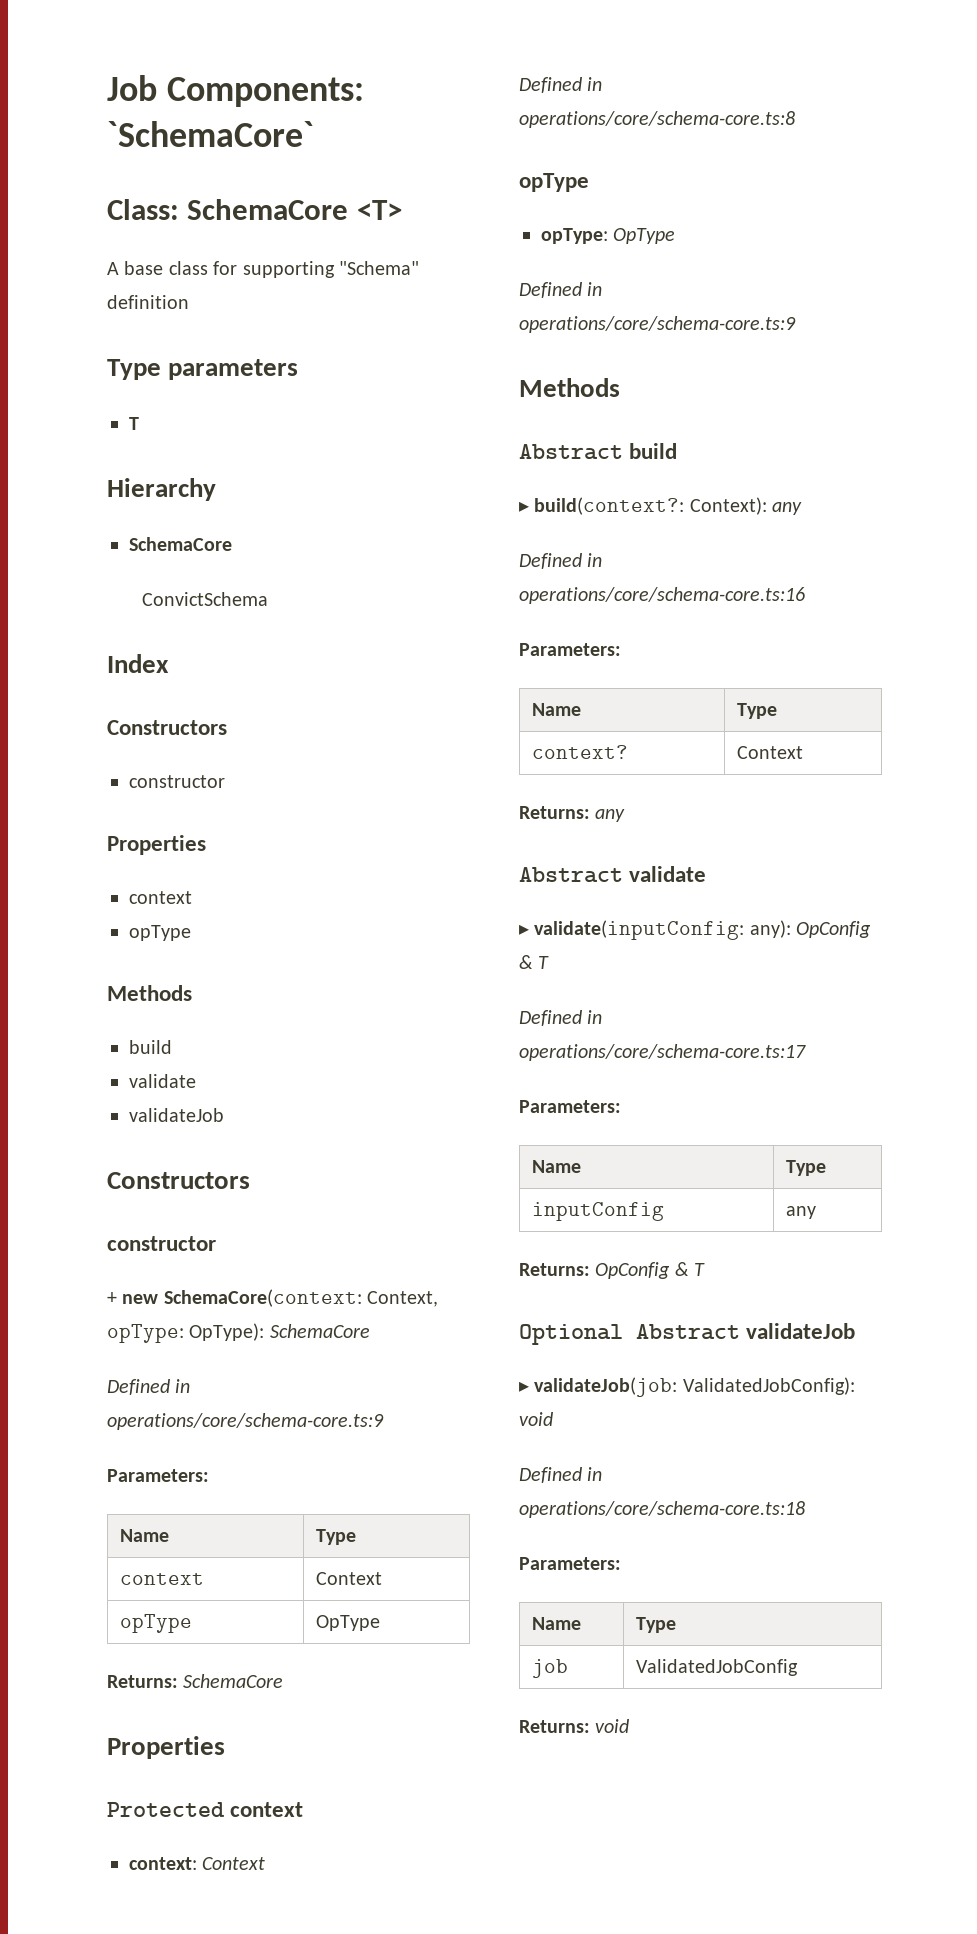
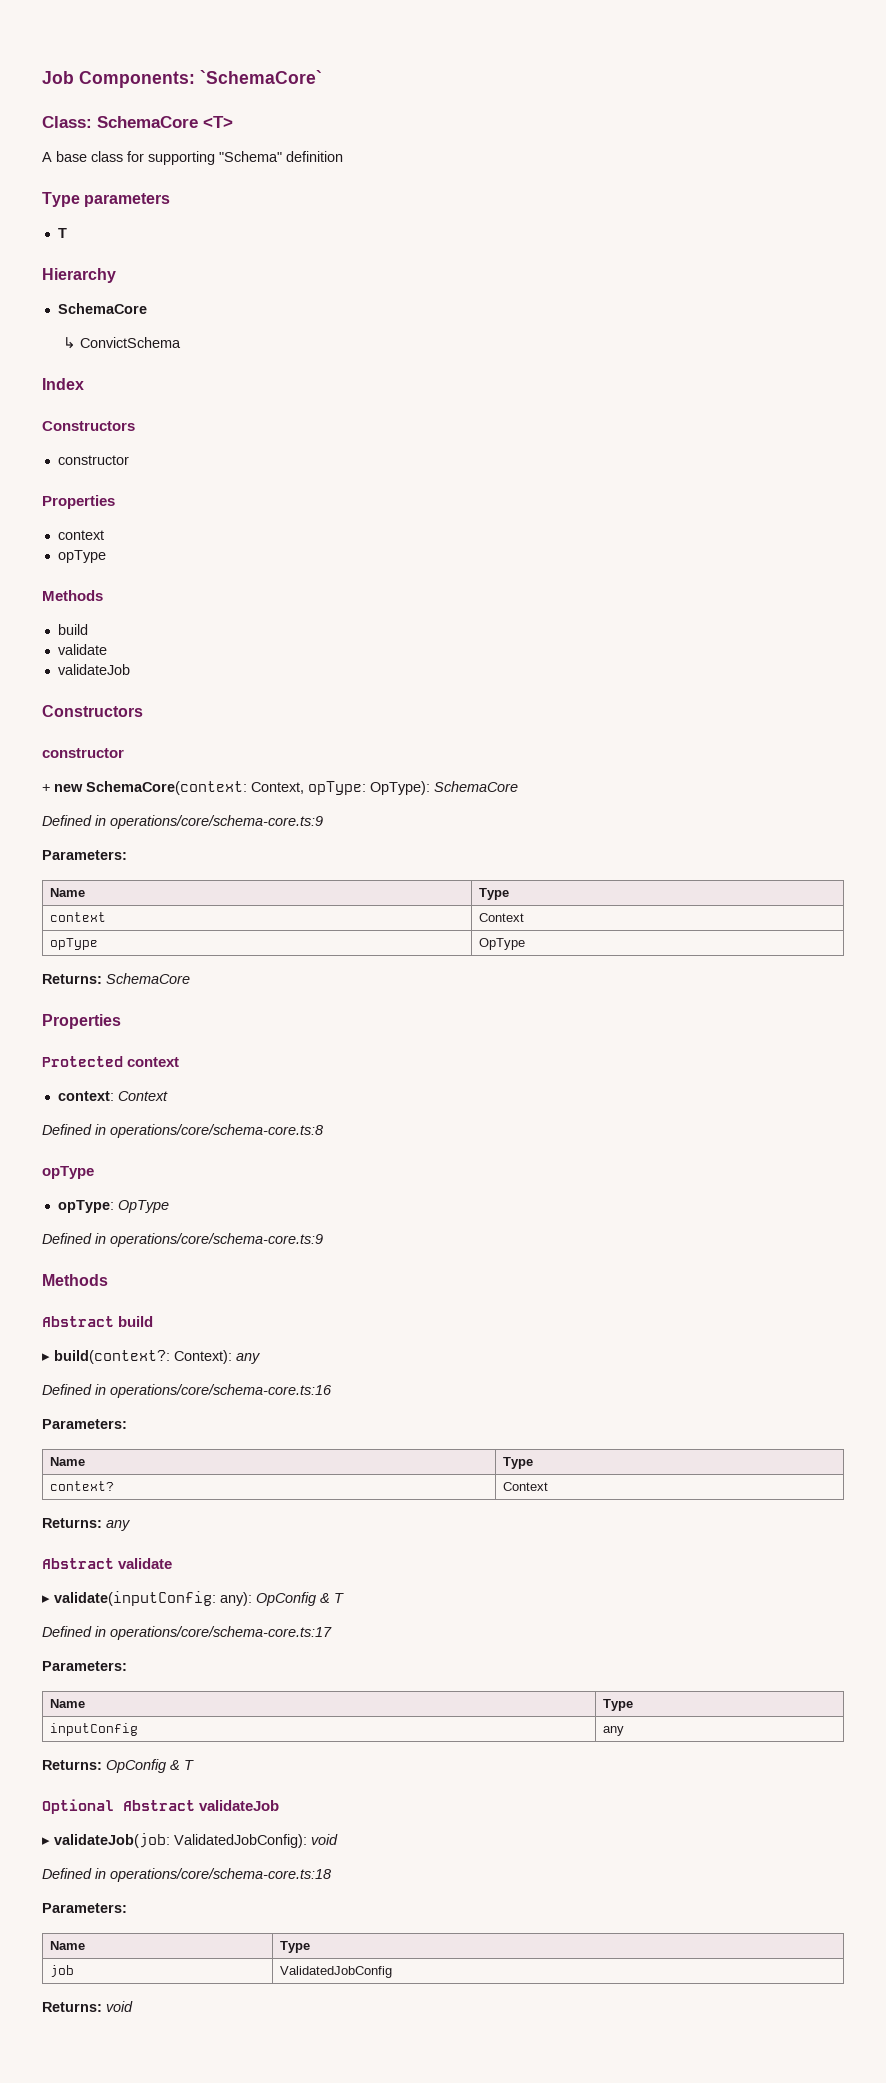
- ConvictSchema
+ ↳ ConvictSchema

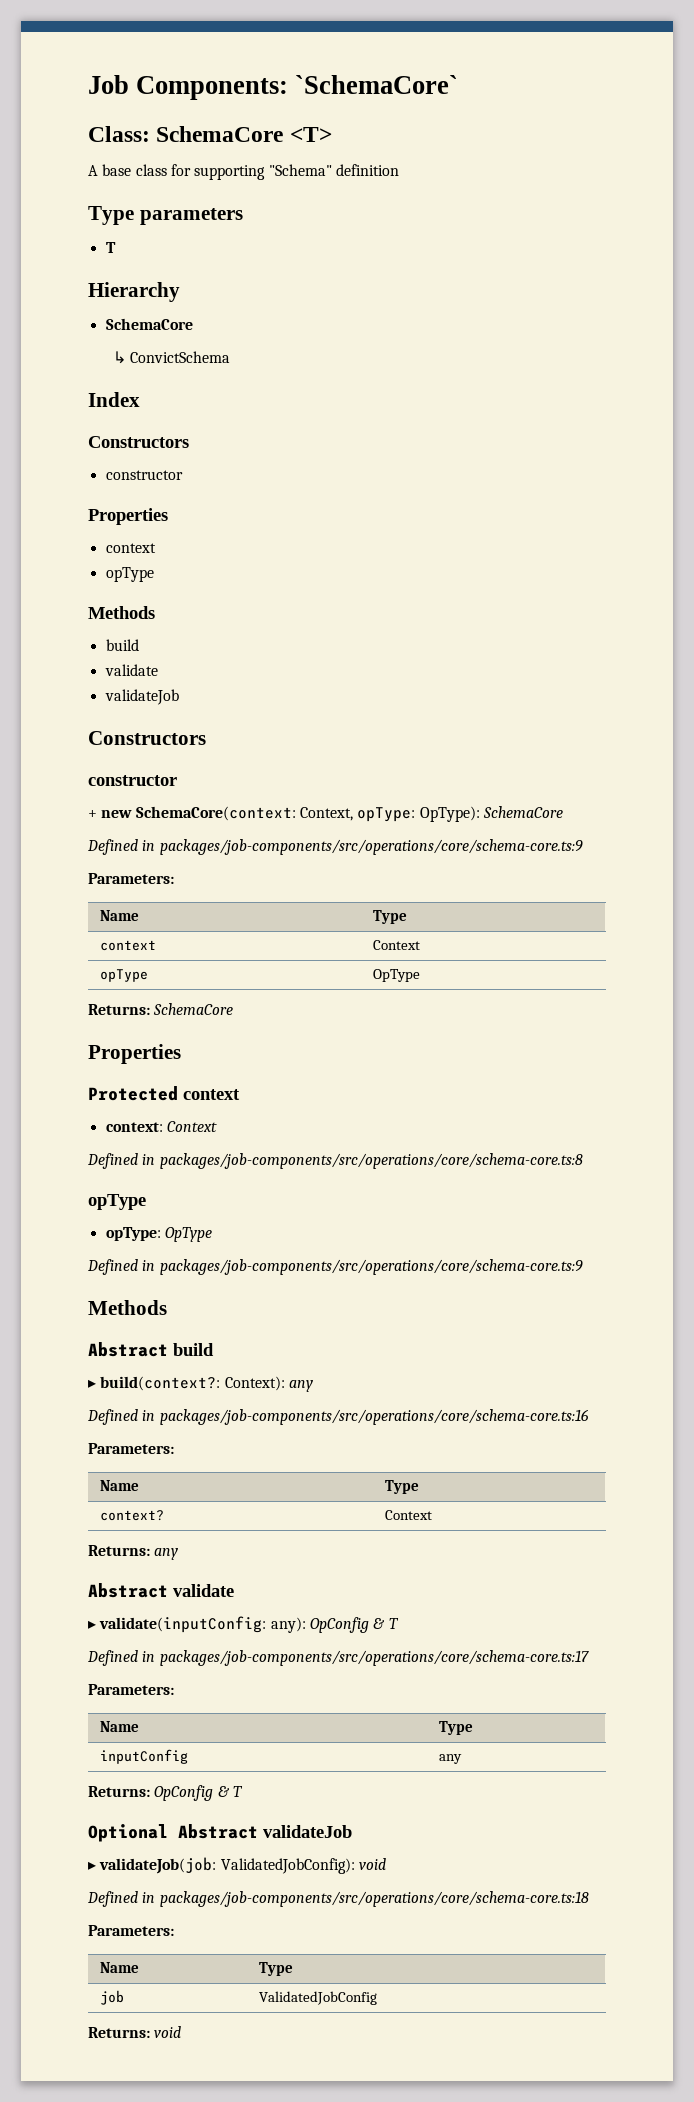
  + new SchemaCore(context: Context, opType: OpType): SchemaCore
- Defined in operations/core/schema-core.ts:9
+ Defined in packages/job-components/src/operations/core/schema-core.ts:9
- Defined in operations/core/schema-core.ts:8
+ Defined in packages/job-components/src/operations/core/schema-core.ts:8
  opType: OpType
- Defined in operations/core/schema-core.ts:9
+ Defined in packages/job-components/src/operations/core/schema-core.ts:9
- Defined in operations/core/schema-core.ts:16
+ Defined in packages/job-components/src/operations/core/schema-core.ts:16
- Defined in operations/core/schema-core.ts:17
+ Defined in packages/job-components/src/operations/core/schema-core.ts:17
- Defined in operations/core/schema-core.ts:18
+ Defined in packages/job-components/src/operations/core/schema-core.ts:18

